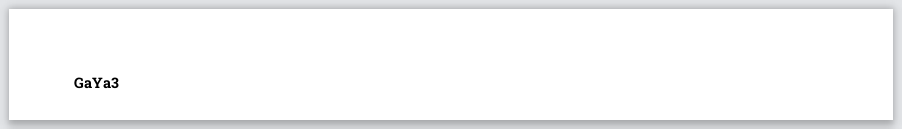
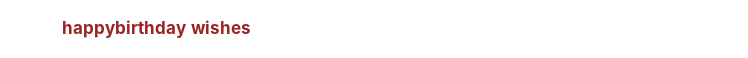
- GaYa3
+ happybirthday wishes

